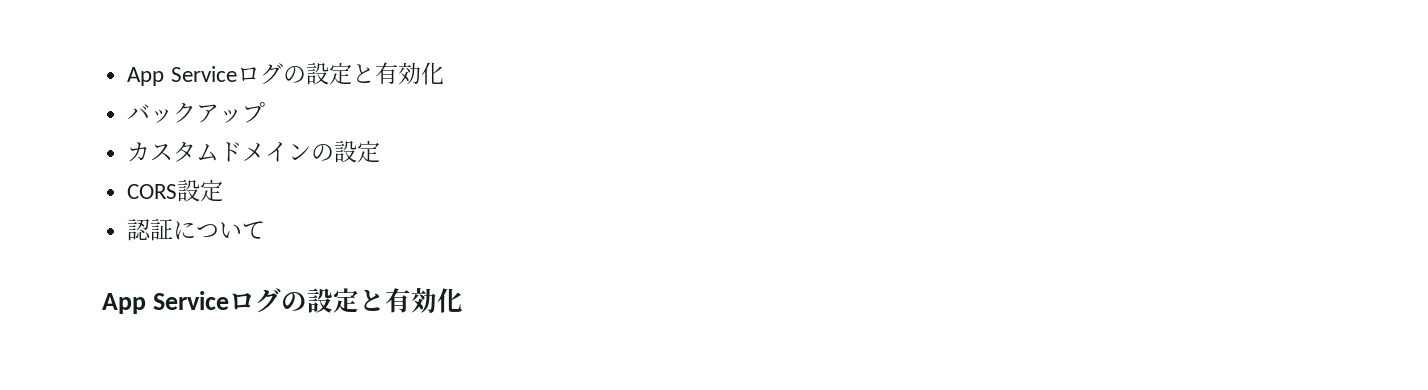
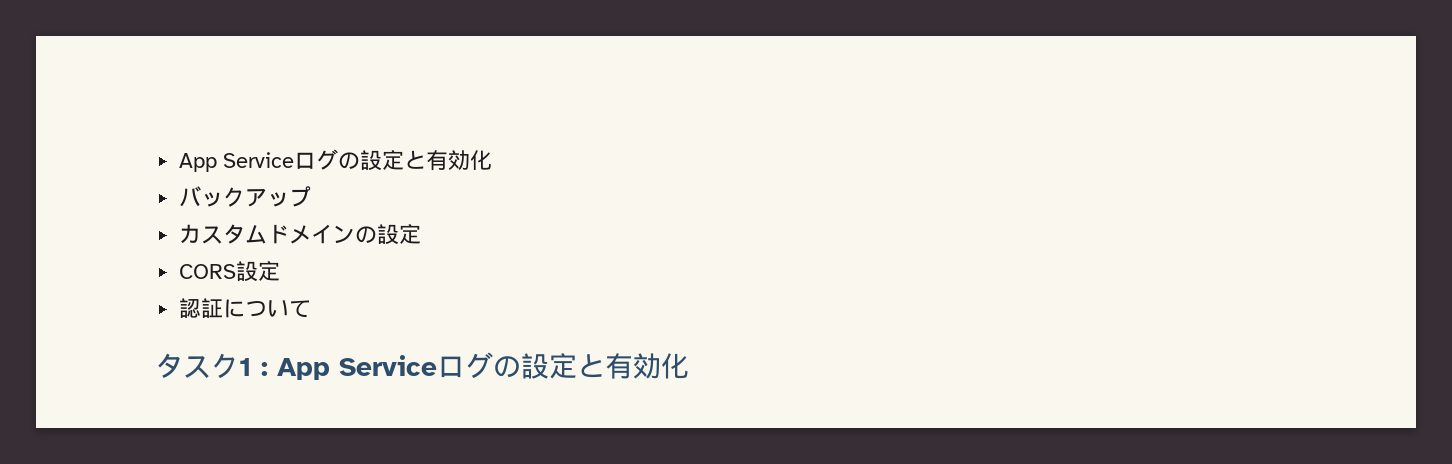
  認証について
- App Serviceログの設定と有効化
+ タスク1 : App Serviceログの設定と有効化

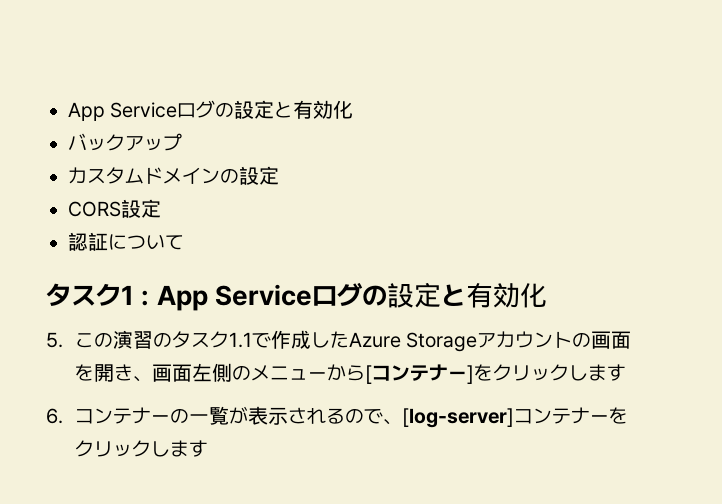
+ 5.この演習のタスク1.1で作成したAzure Storageアカウントの画面を開き、画面左側のメニューから[コンテナー]をクリックします
+ 6.コンテナーの一覧が表示されるので、[log-server]コンテナーをクリックします

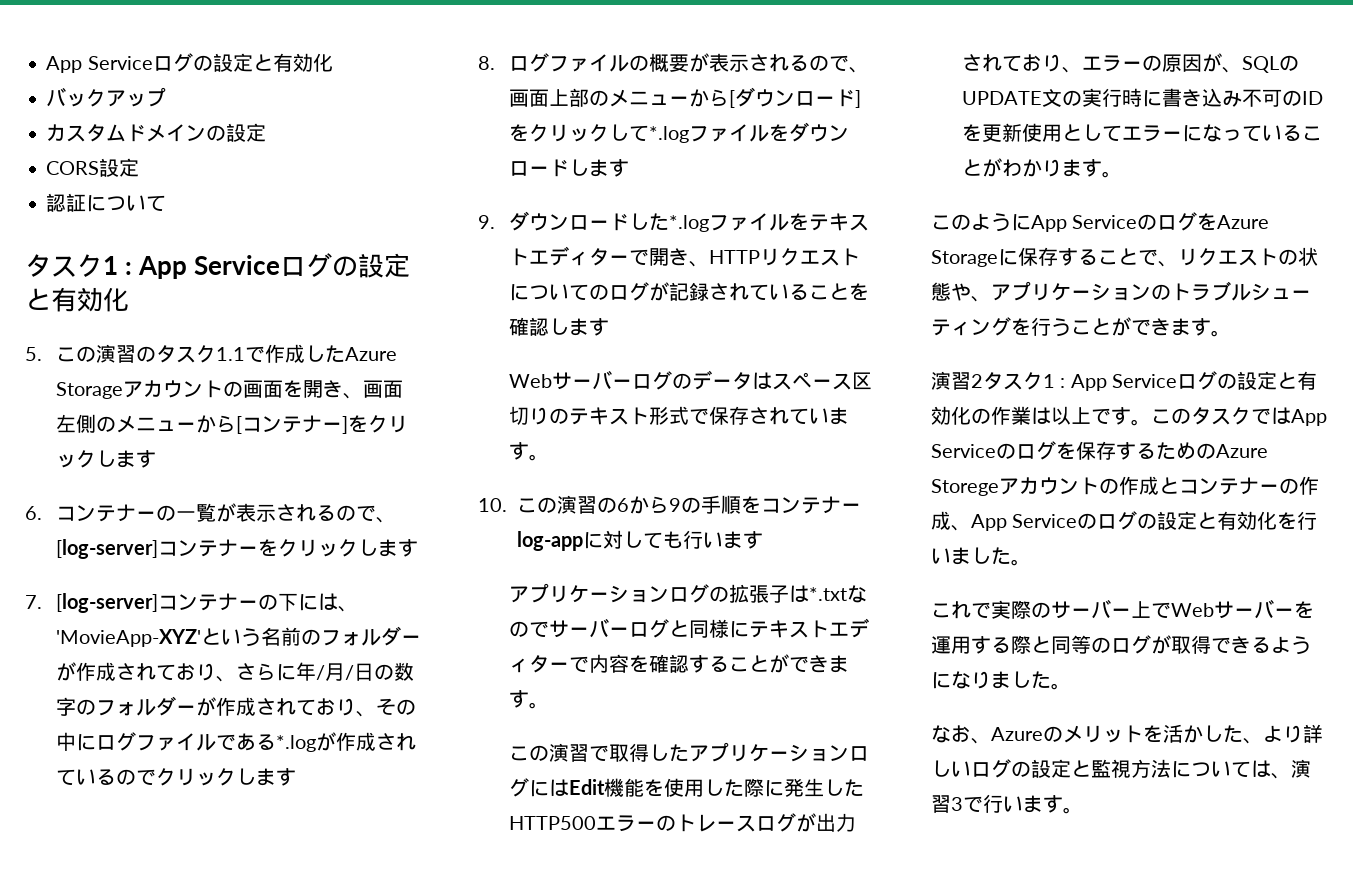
+ 7. [log-server]コンテナーの下には、'MovieApp-XYZ'という名前のフォルダーが作成されており、さらに年/月/日の数字のフォルダーが作成されており、その中にログファイルである*.logが作成されているのでクリックします
+ 8.ログファイルの概要が表示されるので、画面上部のメニューから[ダウンロード]をクリックして*.logファイルをダウンロードします
+ 9.ダウンロードした*.logファイルをテキストエディターで開き、HTTPリクエストについてのログが記録されていることを確認します
+ Webサーバーログのデータはスペース区切りのテキスト形式で保存されています。
+ 10.この演習の6から9の手順をコンテナーlog-appに対しても行います
+ アプリケーションログの拡張子は*.txtなのでサーバーログと同様にテキストエディターで内容を確認することができます。
+ この演習で取得したアプリケーションログにはEdit機能を使用した際に発生したHTTP500エラーのトレースログが出力されており、エラーの原因が、SQLのUPDATE文の実行時に書き込み不可のIDを更新使用としてエラーになっていることがわかります。
+ このようにApp ServiceのログをAzure Storageに保存することで、リクエストの状態や、アプリケーションのトラブルシューティングを行うことができます。
+ 演習2タスク1 : App Serviceログの設定と有効化の作業は以上です。このタスクではApp Serviceのログを保存するためのAzure Storegeアカウントの作成とコンテナーの作成、App Serviceのログの設定と有効化を行いました。
+ これで実際のサーバー上でWebサーバーを運用する際と同等のログが取得できるようになりました。
+ なお、Azureのメリットを活かした、より詳しいログの設定と監視方法については、演習3で行います。

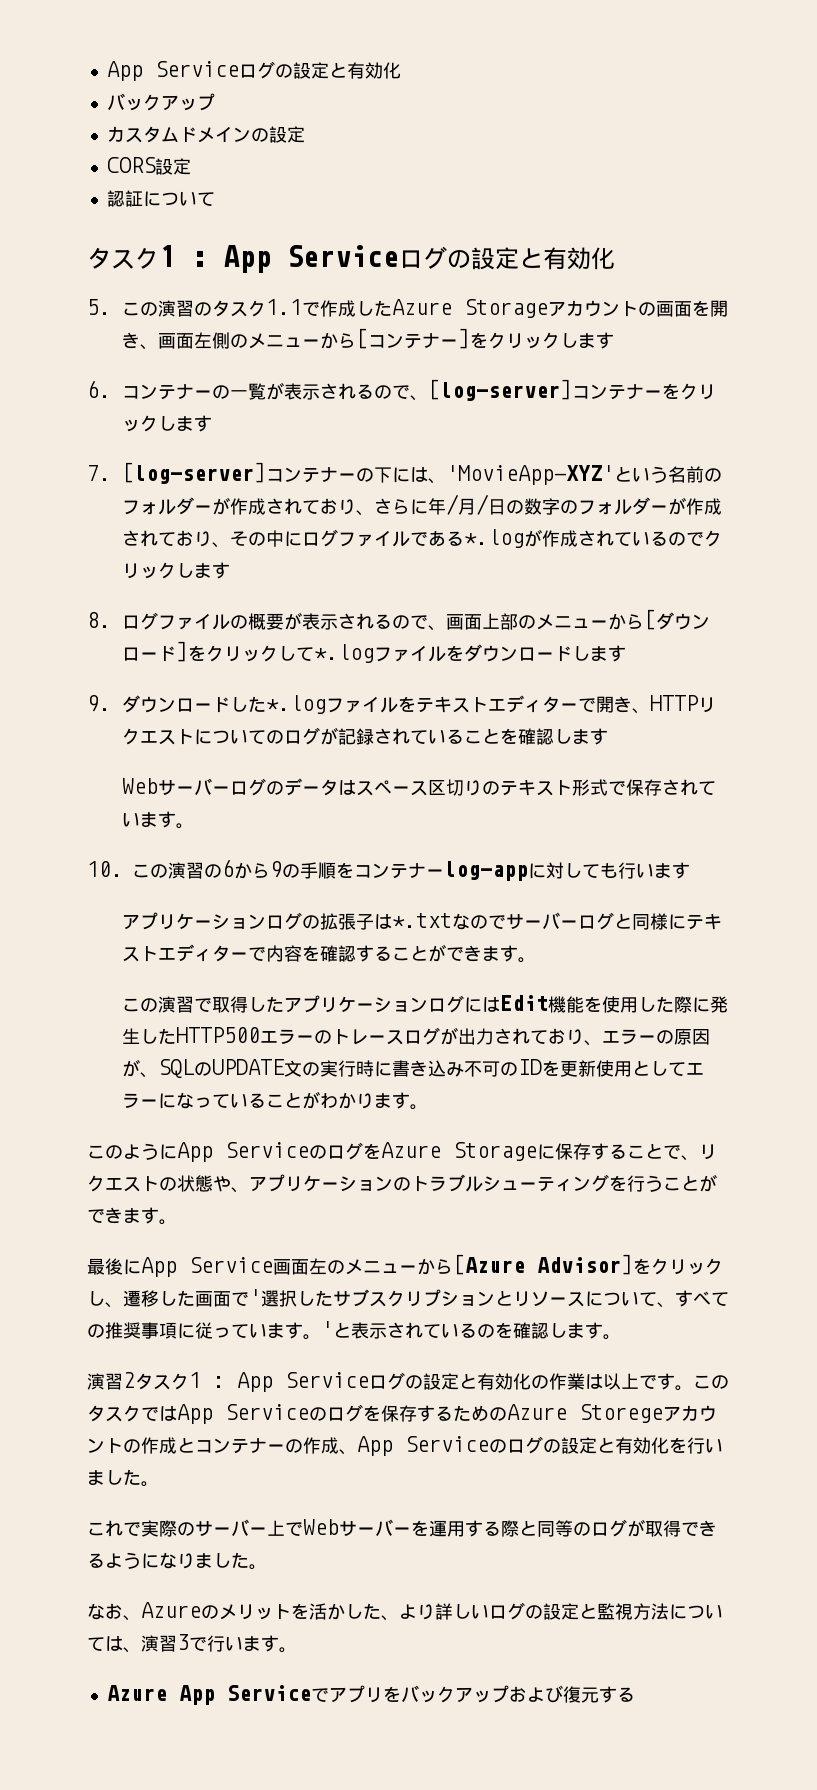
+ 最後にApp Service画面左のメニューから[Azure Advisor]をクリックし、遷移した画面で'選択したサブスクリプションとリソースについて、すべての推奨事項に従っています。'と表示されているのを確認します。
+ Azure App Serviceでアプリをバックアップおよび復元する

